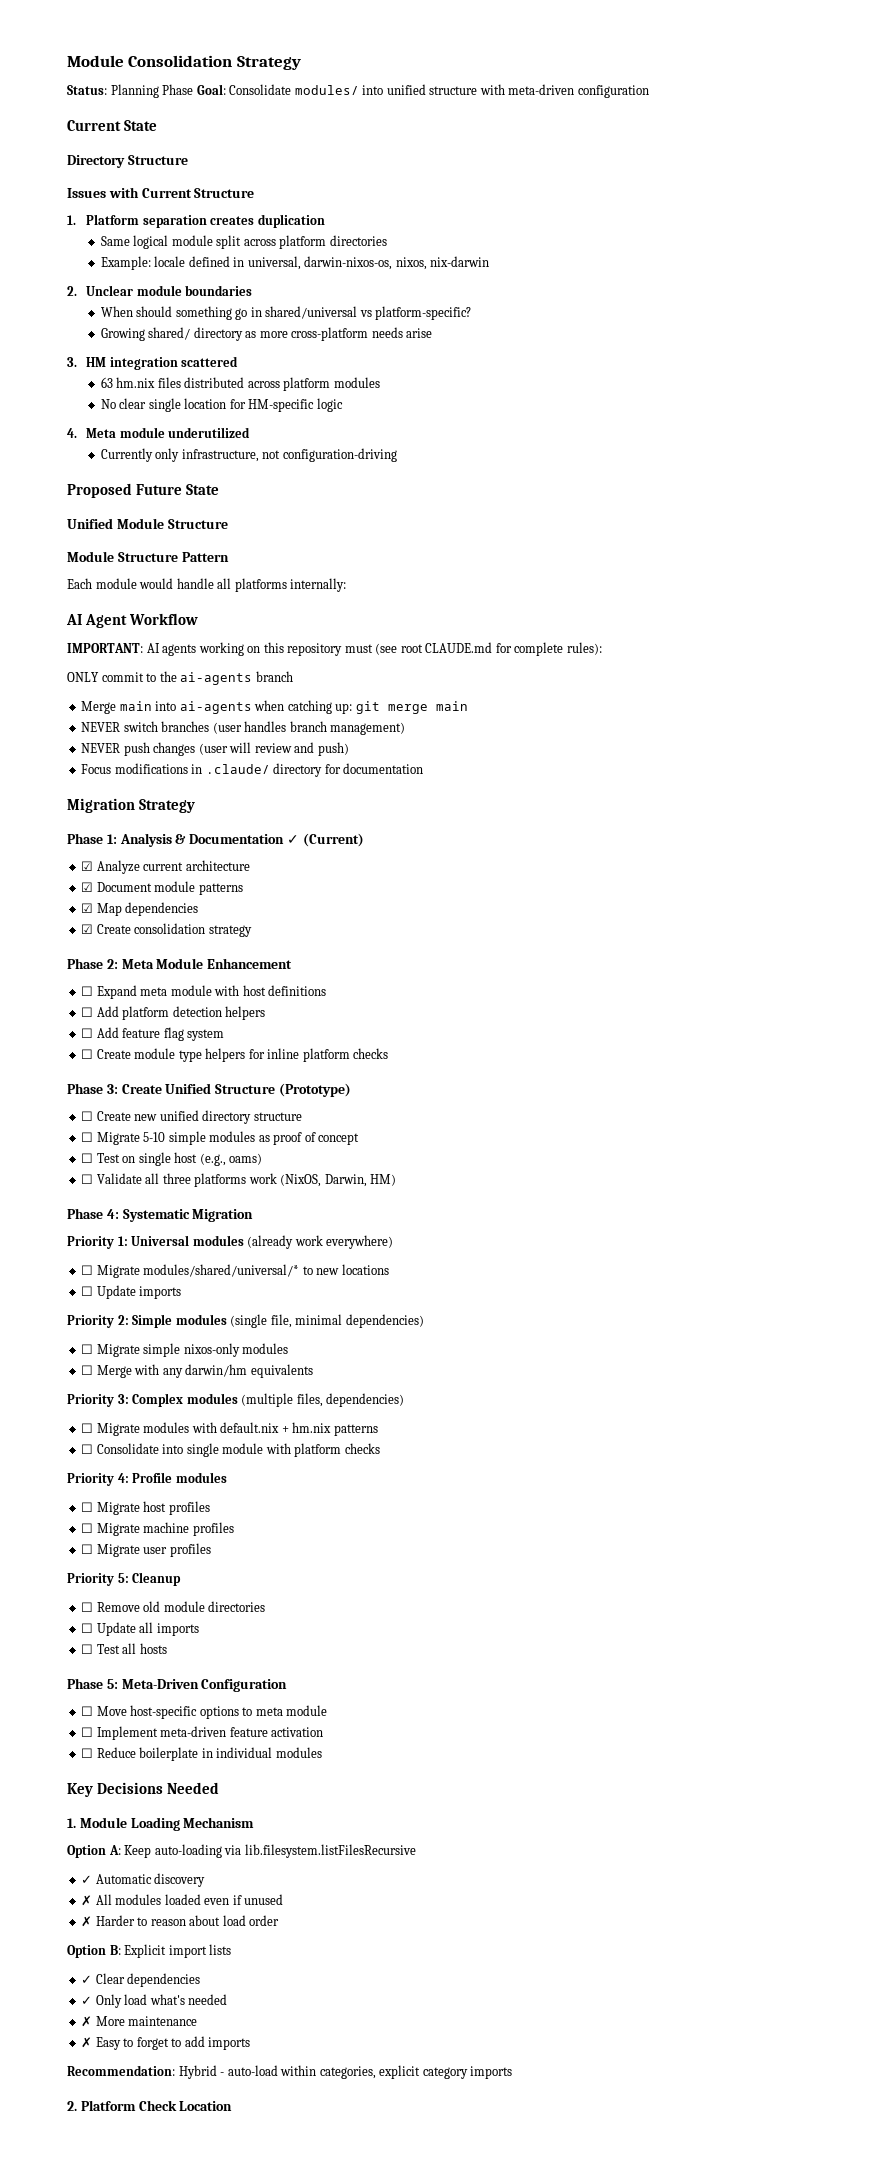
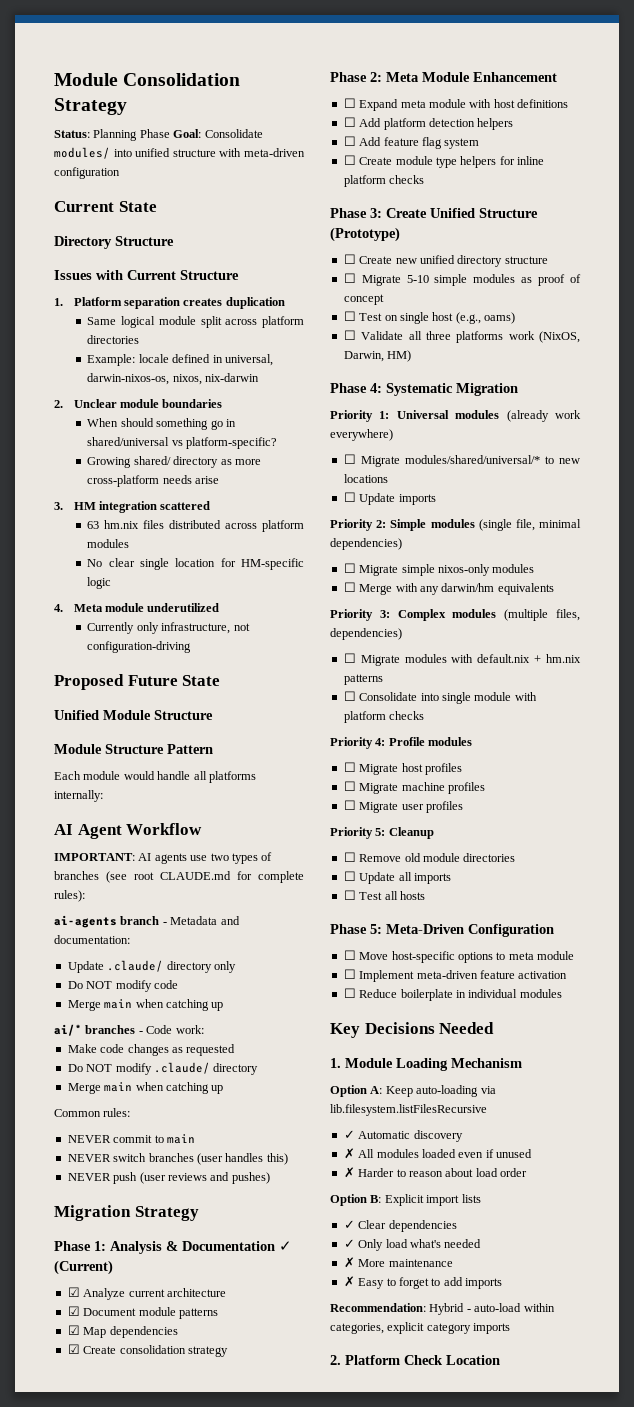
- IMPORTANT: AI agents working on this repository must (see root CLAUDE.md for complete rules):
+ IMPORTANT: AI agents use two types of branches (see root CLAUDE.md for complete rules):
- ONLY commit to the ai-agents branch
- Merge main into ai-agents when catching up: git merge main
+ ai-agents branch - Metadata and documentation:
+ Update .claude/ directory only
+ Do NOT modify code
+ Merge main when catching up
+ ai/* branches - Code work:
+ Make code changes as requested
+ Do NOT modify .claude/ directory
+ Merge main when catching up
+ Common rules:
+ NEVER commit to main
- NEVER switch branches (user handles branch management)
+ NEVER switch branches (user handles this)
- NEVER push changes (user will review and push)
- Focus modifications in .claude/ directory for documentation
+ NEVER push (user reviews and pushes)

